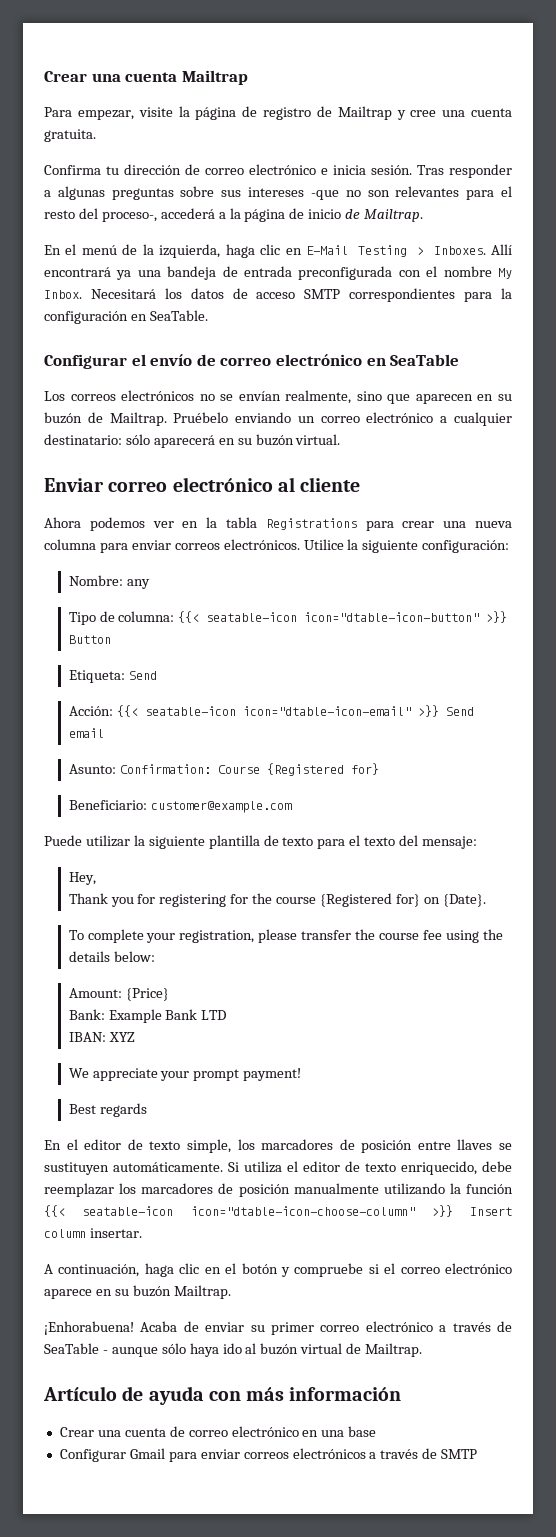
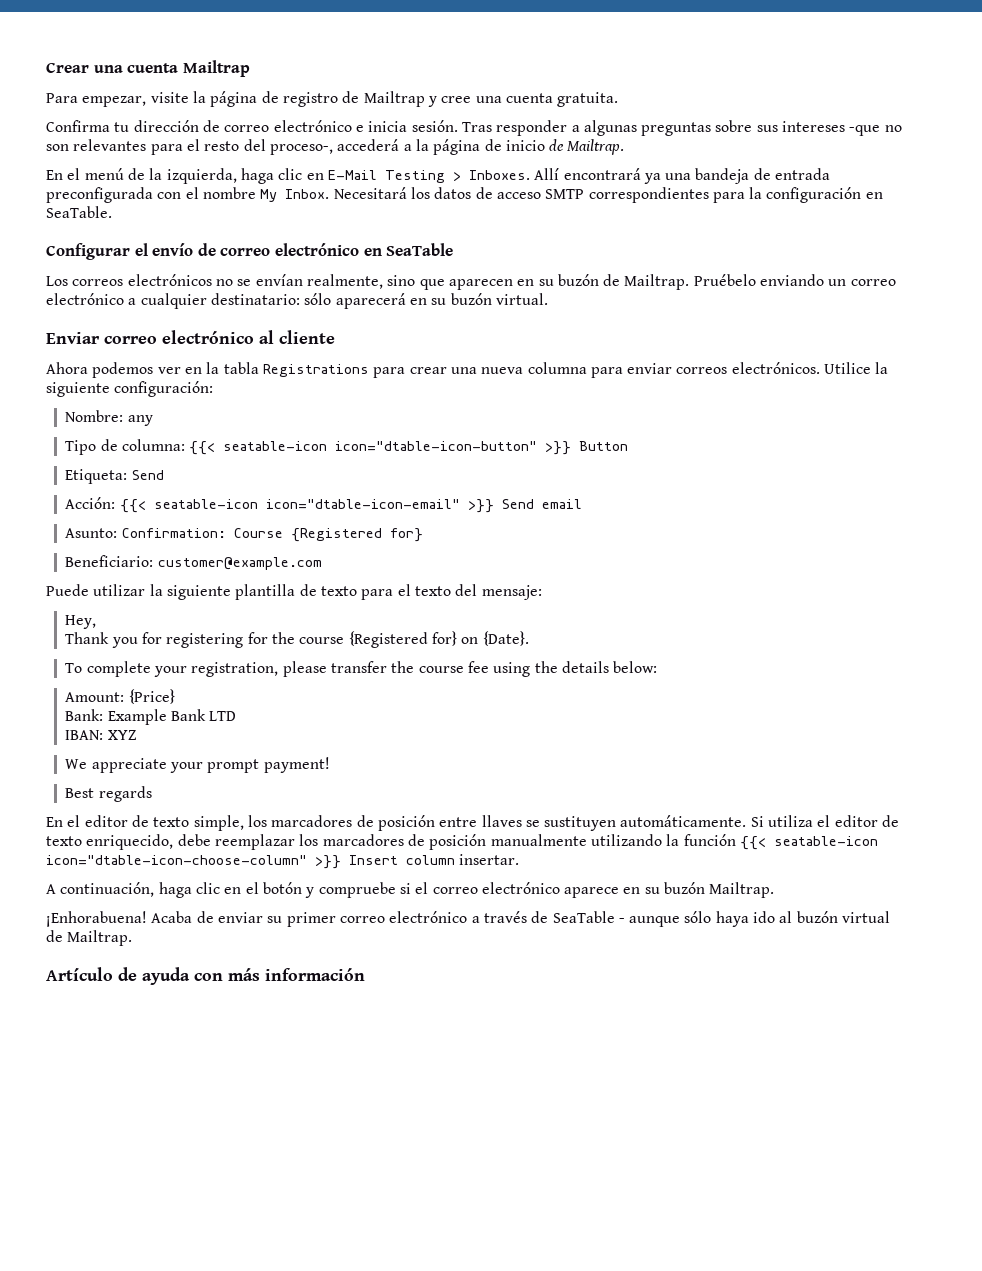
- Crear una cuenta de correo electrónico en una base
- Configurar Gmail para enviar correos electrónicos a través de SMTP

